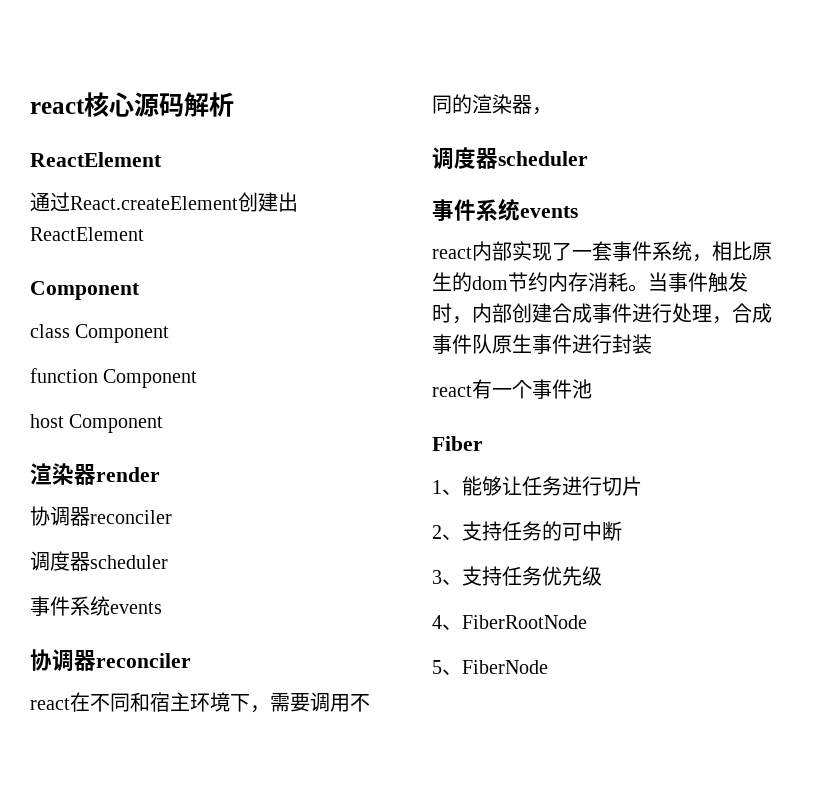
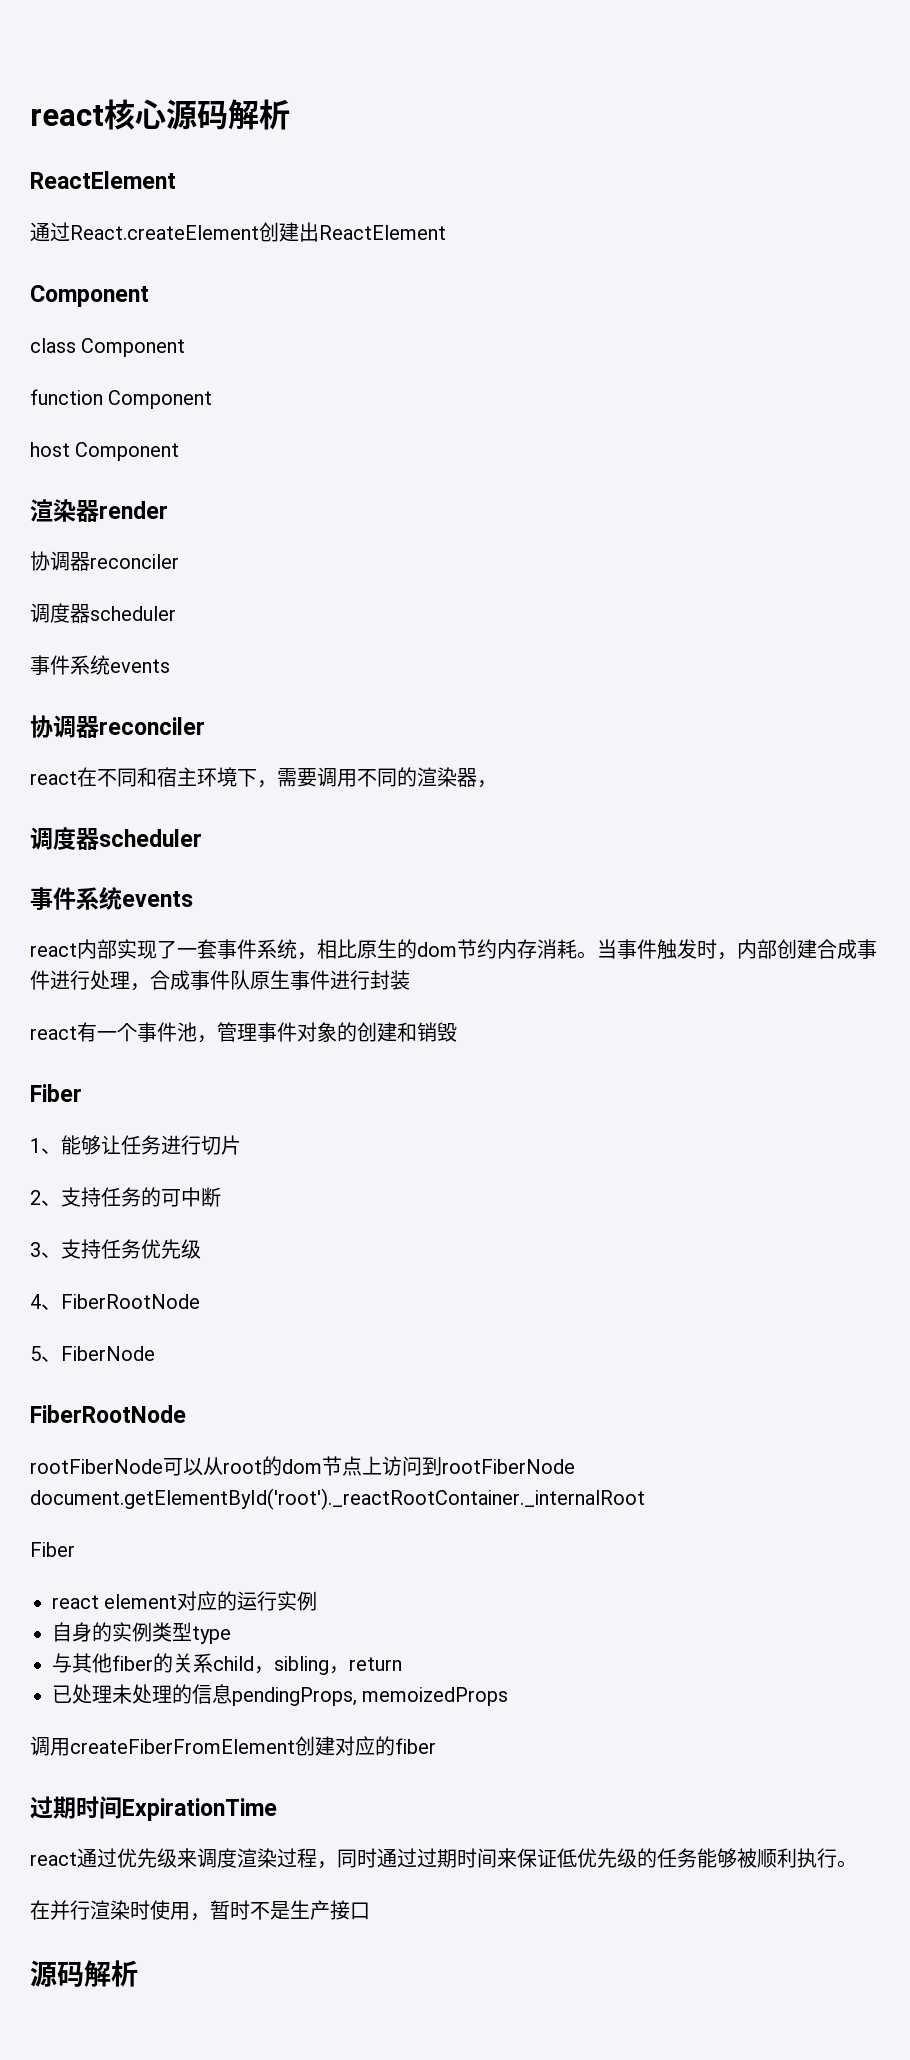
- react有一个事件池
+ react有一个事件池，管理事件对象的创建和销毁
  5、FiberNode
+ FiberRootNode
+ rootFiberNode可以从root的dom节点上访问到rootFiberNode document.getElementById('root')._reactRootContainer._internalRoot
+ Fiber
+ react element对应的运⾏实例
+ ⾃身的实例类型type
+ 与其他fiber的关系child，sibling，return
+ 已处理未处理的信息pendingProps, memoizedProps
+ 调⽤createFiberFromElement创建对应的fiber
+ 过期时间ExpirationTime
+ react通过优先级来调度渲染过程，同时通过过期时间来保证低优先级的任务能够被顺利执⾏。
+ 在并⾏渲染时使⽤，暂时不是⽣产接⼝
+ 源码解析

